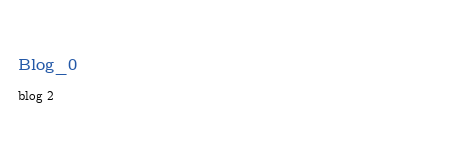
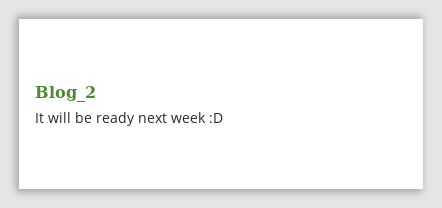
- Blog_0
- blog 2
+ Blog_2
+ It will be ready next week :D

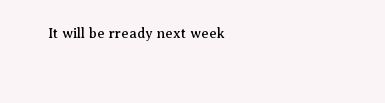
- Blog_2
- It will be ready next week :D
+ It will be rready next week

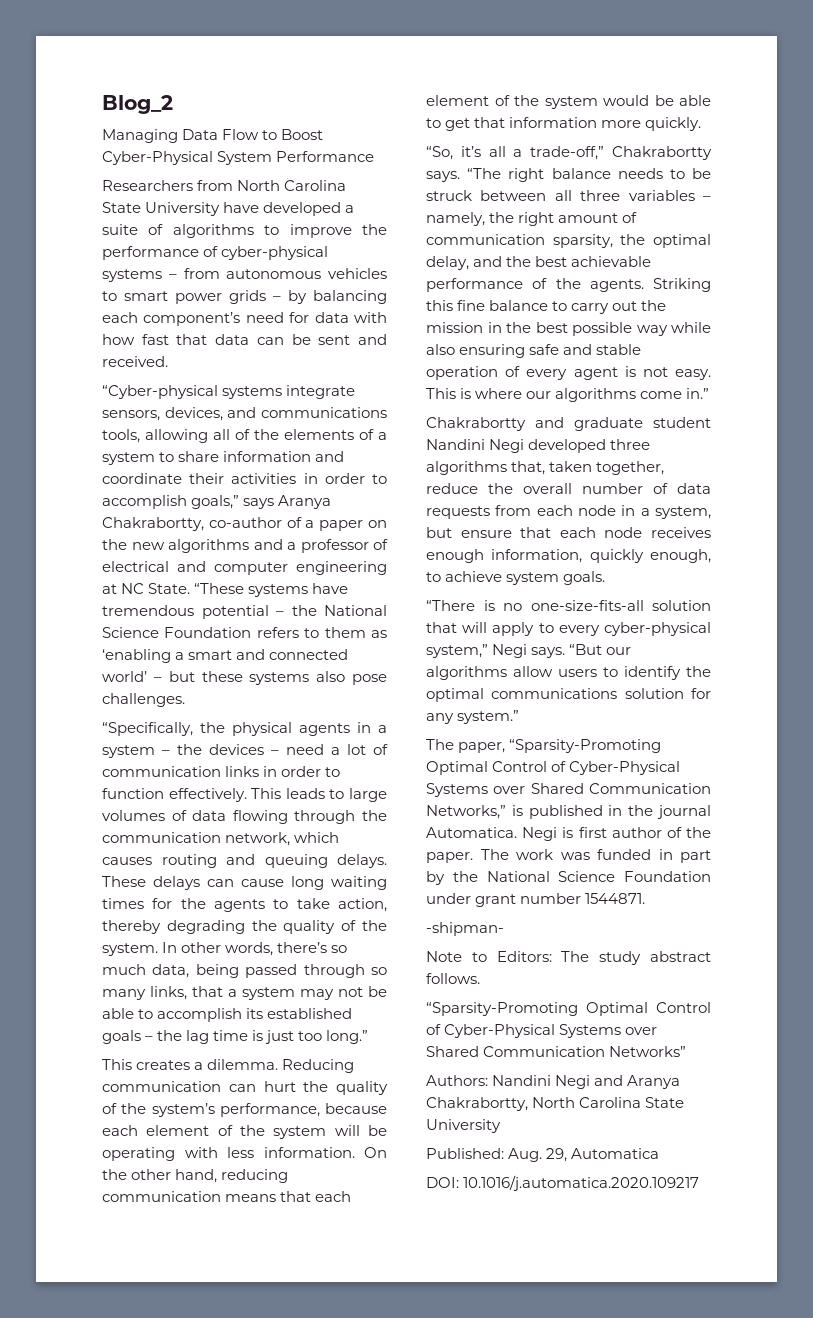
- It will be rready next week
+ Blog_2
+ Managing Data Flow to Boost Cyber-Physical System Performance
+ Researchers from North Carolina State University have developed a suite of algorithms to improve the performance of cyber-physical systems – from autonomous vehicles to smart power grids – by balancing each component’s need for data with how fast that data can be sent and received.
+ “Cyber-physical systems integrate sensors, devices, and communications tools, allowing all of the elements of a system to share information and coordinate their activities in order to accomplish goals,” says Aranya Chakrabortty, co-author of a paper on the new algorithms and a professor of electrical and computer engineering at NC State. “These systems have tremendous potential – the National Science Foundation refers to them as ‘enabling a smart and connected world’ – but these systems also pose challenges.
+ “Specifically, the physical agents in a system – the devices – need a lot of communication links in order to function effectively. This leads to large volumes of data flowing through the communication network, which causes routing and queuing delays. These delays can cause long waiting times for the agents to take action, thereby degrading the quality of the system. In other words, there’s so much data, being passed through so many links, that a system may not be able to accomplish its established goals – the lag time is just too long.”
+ This creates a dilemma. Reducing communication can hurt the quality of the system’s performance, because each element of the system will be operating with less information. On the other hand, reducing communication means that each element of the system would be able to get that information more quickly.
+ “So, it’s all a trade-off,” Chakrabortty says. “The right balance needs to be struck between all three variables – namely, the right amount of communication sparsity, the optimal delay, and the best achievable performance of the agents. Striking this fine balance to carry out the mission in the best possible way while also ensuring safe and stable operation of every agent is not easy. This is where our algorithms come in.”
+ Chakrabortty and graduate student Nandini Negi developed three algorithms that, taken together, reduce the overall number of data requests from each node in a system, but ensure that each node receives enough information, quickly enough, to achieve system goals.
+ “There is no one-size-fits-all solution that will apply to every cyber-physical system,” Negi says. “But our algorithms allow users to identify the optimal communications solution for any system.”
+ The paper, “Sparsity-Promoting Optimal Control of Cyber-Physical Systems over Shared Communication Networks,” is published in the journal Automatica. Negi is first author of the paper. The work was funded in part by the National Science Foundation under grant number 1544871.
+ -shipman-
+ Note to Editors: The study abstract follows.
+ “Sparsity-Promoting Optimal Control of Cyber-Physical Systems over Shared Communication Networks”
+ Authors: Nandini Negi and Aranya Chakrabortty, North Carolina State University
+ Published: Aug. 29, Automatica
+ DOI: 10.1016/j.automatica.2020.109217

